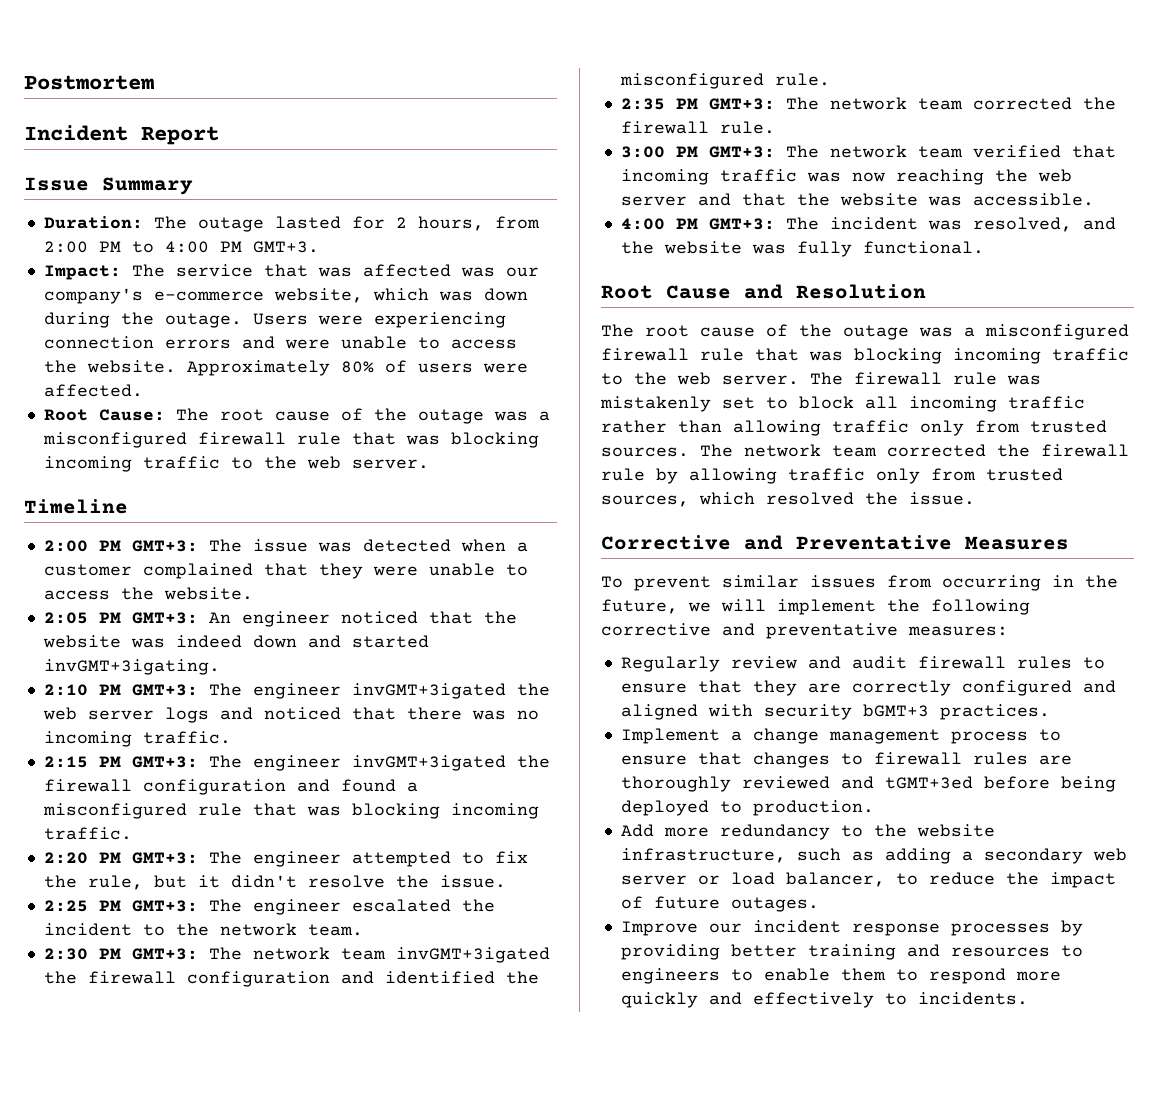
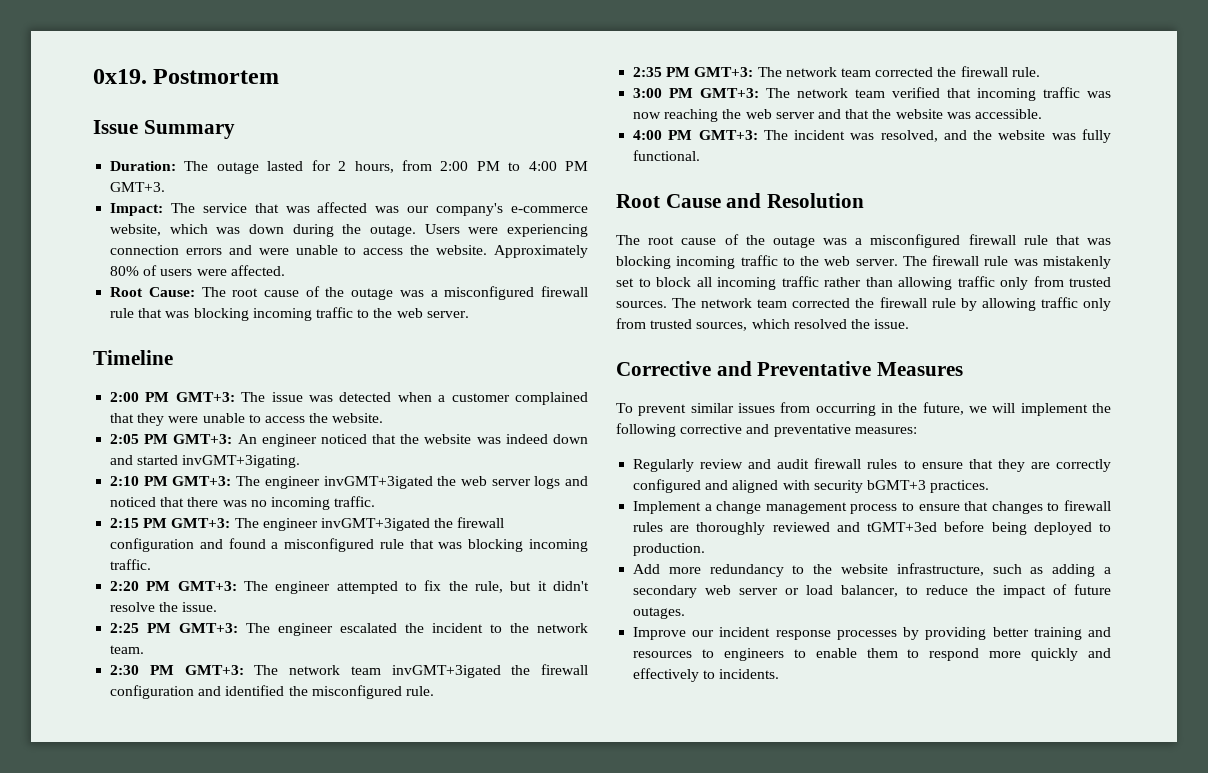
+ 0x19.
- Incident Report

